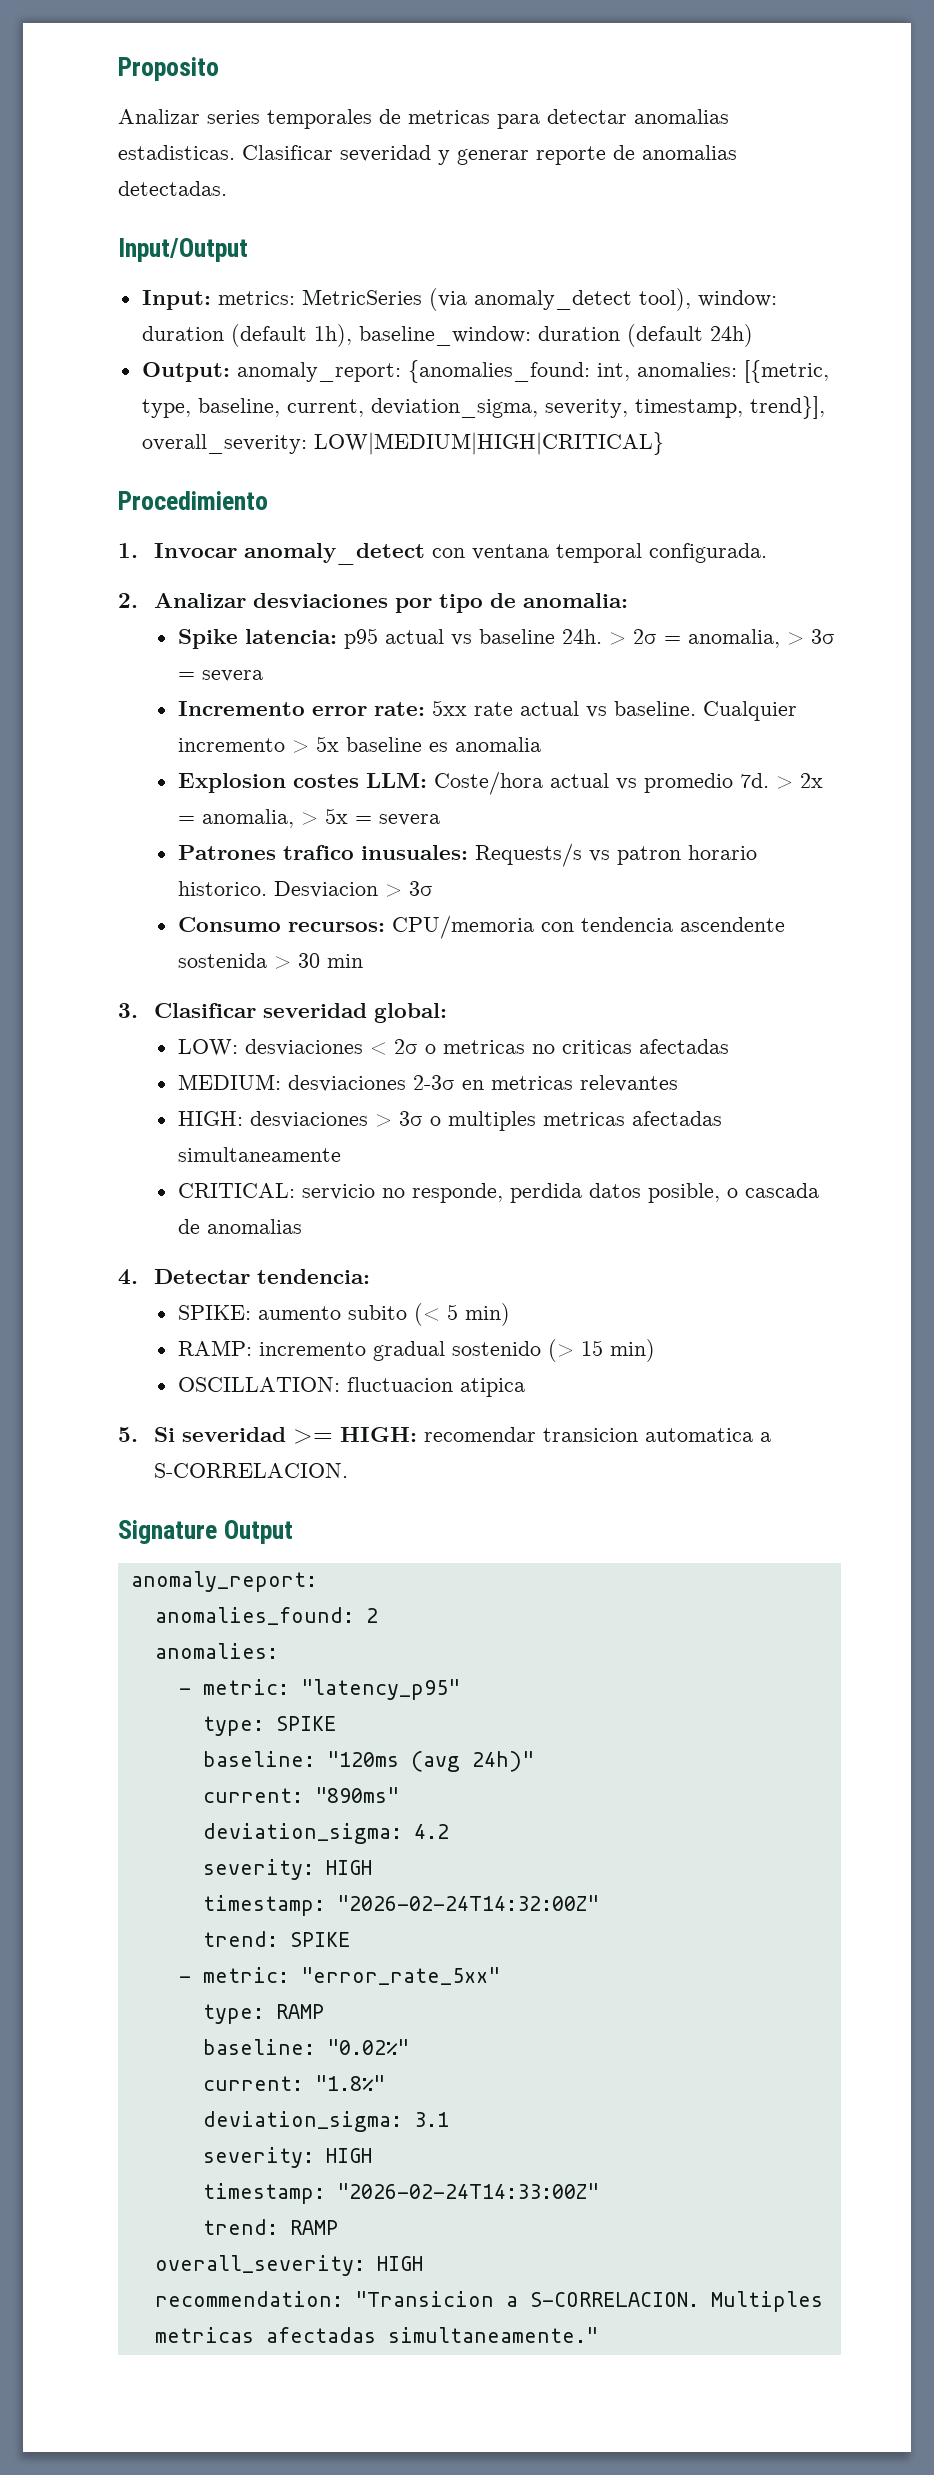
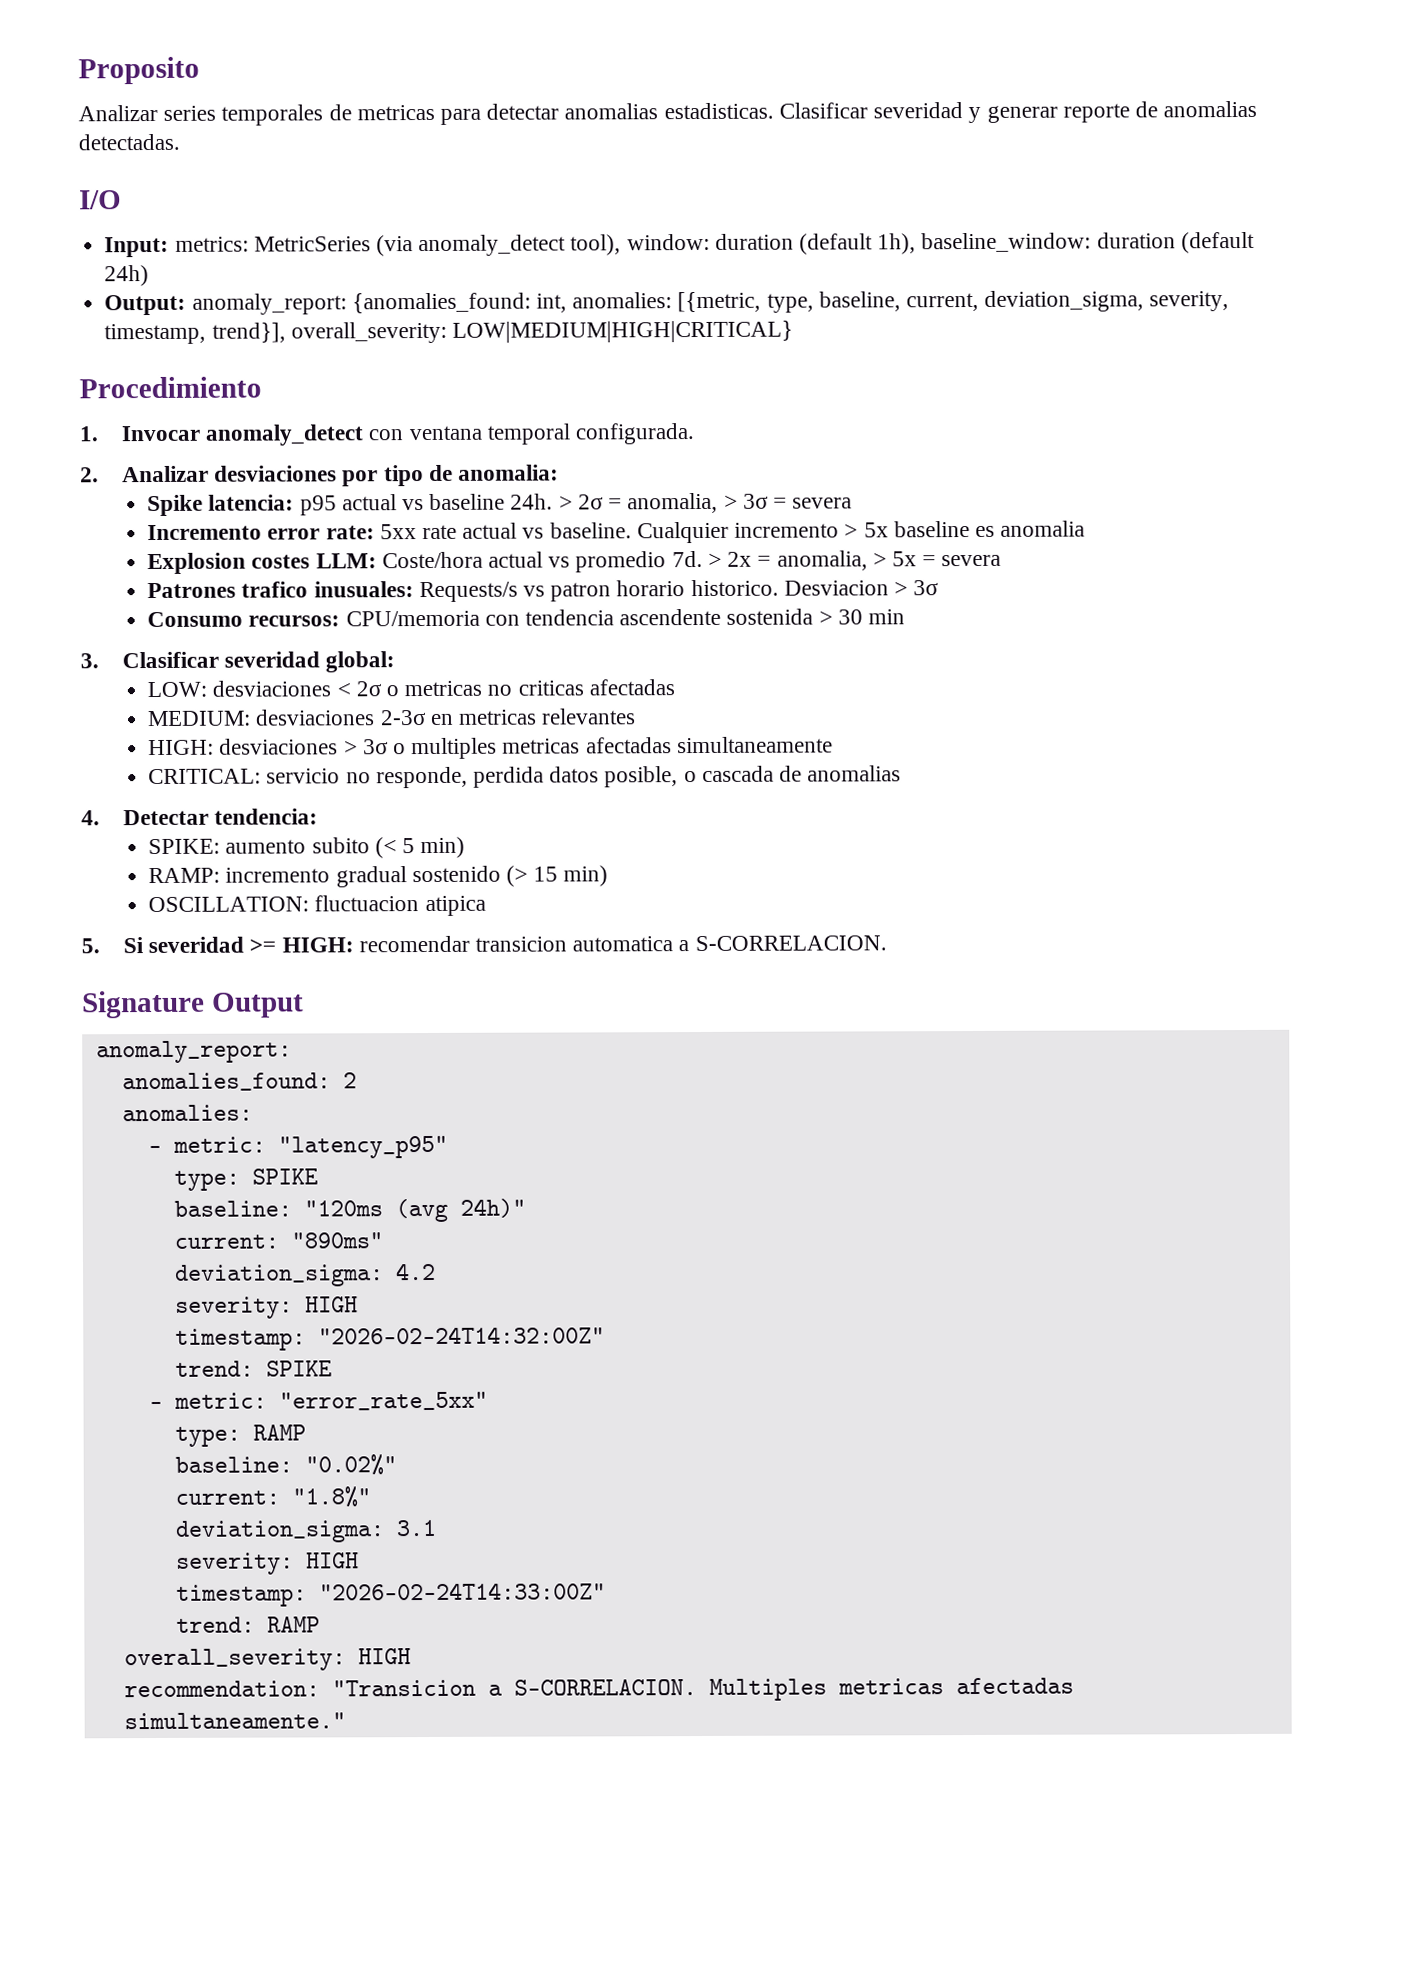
- Input/Output
+ I/O

